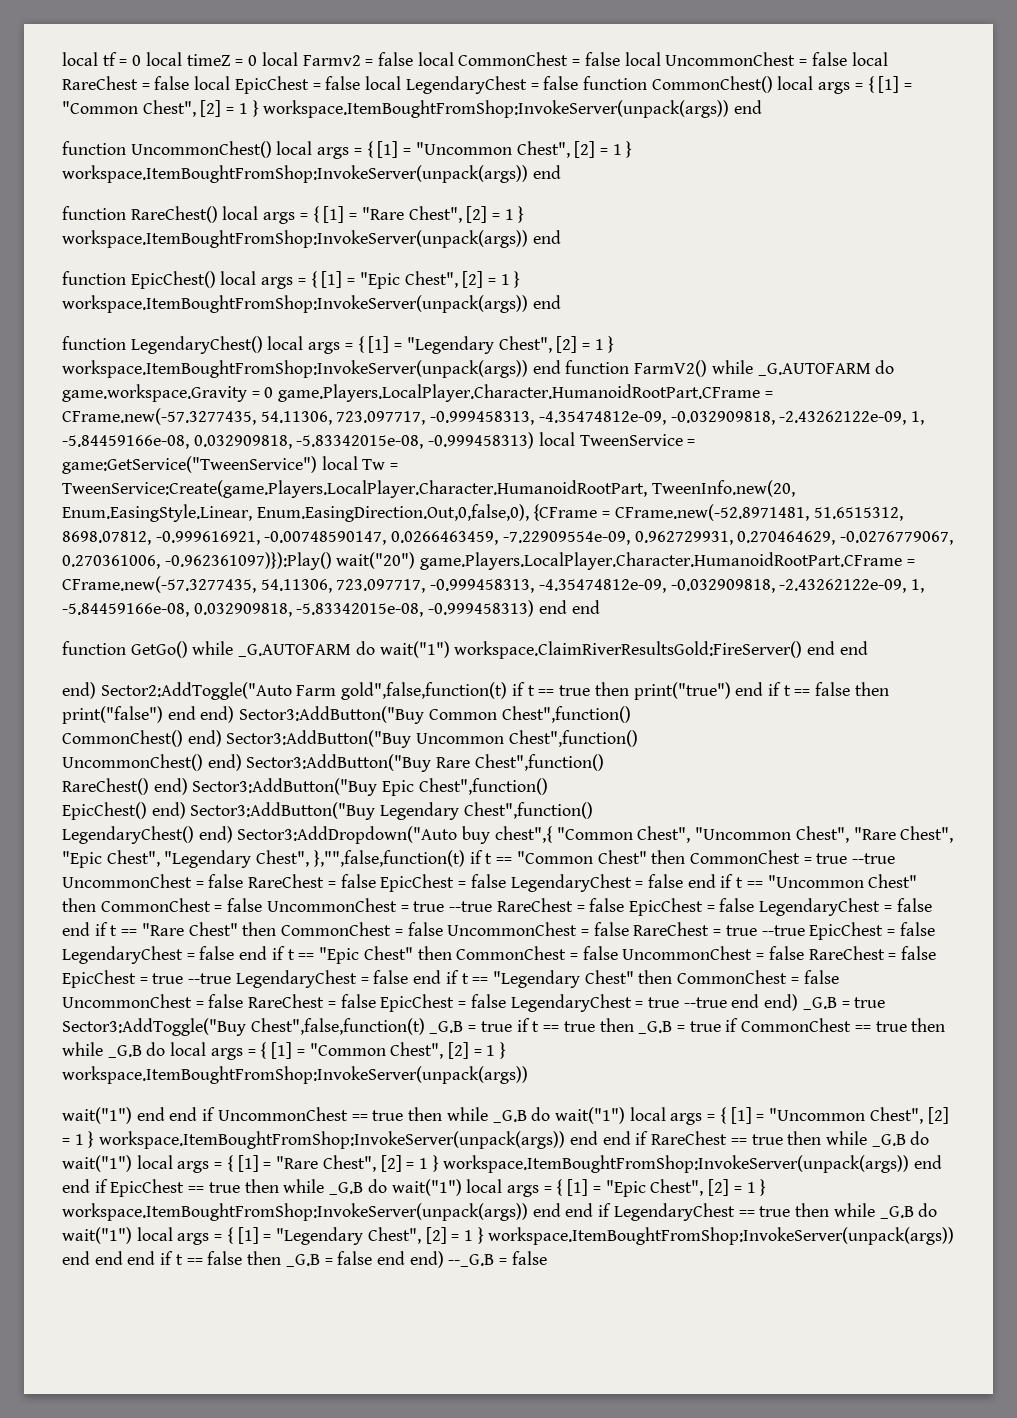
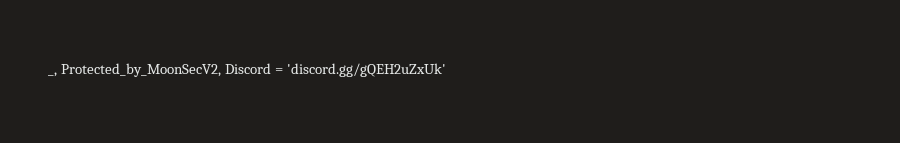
- local tf = 0 local timeZ = 0 local Farmv2 = false local CommonChest = false local UncommonChest = false local RareChest = false local EpicChest = false local LegendaryChest = false function CommonChest() local args = { [1] = "Common Chest", [2] = 1 } workspace.ItemBoughtFromShop:InvokeServer(unpack(args)) end
- function UncommonChest() local args = { [1] = "Uncommon Chest", [2] = 1 } workspace.ItemBoughtFromShop:InvokeServer(unpack(args)) end
- function RareChest() local args = { [1] = "Rare Chest", [2] = 1 } workspace.ItemBoughtFromShop:InvokeServer(unpack(args)) end
- function EpicChest() local args = { [1] = "Epic Chest", [2] = 1 } workspace.ItemBoughtFromShop:InvokeServer(unpack(args)) end
- function LegendaryChest() local args = { [1] = "Legendary Chest", [2] = 1 } workspace.ItemBoughtFromShop:InvokeServer(unpack(args)) end function FarmV2() while _G.AUTOFARM do game.workspace.Gravity = 0 game.Players.LocalPlayer.Character.HumanoidRootPart.CFrame = CFrame.new(-57.3277435, 54.11306, 723.097717, -0.999458313, -4.35474812e-09, -0.032909818, -2.43262122e-09, 1, -5.84459166e-08, 0.032909818, -5.83342015e-08, -0.999458313) local TweenService = game:GetService("TweenService") local Tw = TweenService:Create(game.Players.LocalPlayer.Character.HumanoidRootPart, TweenInfo.new(20, Enum.EasingStyle.Linear, Enum.EasingDirection.Out,0,false,0), {CFrame = CFrame.new(-52.8971481, 51.6515312, 8698.07812, -0.999616921, -0.00748590147, 0.0266463459, -7.22909554e-09, 0.962729931, 0.270464629, -0.0276779067, 0.270361006, -0.962361097)}):Play() wait("20") game.Players.LocalPlayer.Character.HumanoidRootPart.CFrame = CFrame.new(-57.3277435, 54.11306, 723.097717, -0.999458313, -4.35474812e-09, -0.032909818, -2.43262122e-09, 1, -5.84459166e-08, 0.032909818, -5.83342015e-08, -0.999458313) end end
- function GetGo() while _G.AUTOFARM do wait("1") workspace.ClaimRiverResultsGold:FireServer() end end
- end) Sector2:AddToggle("Auto Farm gold",false,function(t) if t == true then print("true") end if t == false then print("false") end end) Sector3:AddButton("Buy Common Chest",function()
- CommonChest() end) Sector3:AddButton("Buy Uncommon Chest",function()
- UncommonChest() end) Sector3:AddButton("Buy Rare Chest",function()
- RareChest() end) Sector3:AddButton("Buy Epic Chest",function()
- EpicChest() end) Sector3:AddButton("Buy Legendary Chest",function()
- LegendaryChest() end) Sector3:AddDropdown("Auto buy chest",{ "Common Chest", "Uncommon Chest", "Rare Chest", "Epic Chest", "Legendary Chest", },"",false,function(t) if t == "Common Chest" then CommonChest = true --true UncommonChest = false RareChest = false EpicChest = false LegendaryChest = false end if t == "Uncommon Chest" then CommonChest = false UncommonChest = true --true RareChest = false EpicChest = false LegendaryChest = false end if t == "Rare Chest" then CommonChest = false UncommonChest = false RareChest = true --true EpicChest = false LegendaryChest = false end if t == "Epic Chest" then CommonChest = false UncommonChest = false RareChest = false EpicChest = true --true LegendaryChest = false end if t == "Legendary Chest" then CommonChest = false UncommonChest = false RareChest = false EpicChest = false LegendaryChest = true --true end end) _G.B = true Sector3:AddToggle("Buy Chest",false,function(t) _G.B = true if t == true then _G.B = true if CommonChest == true then while _G.B do local args = { [1] = "Common Chest", [2] = 1 } workspace.ItemBoughtFromShop:InvokeServer(unpack(args))
- wait("1") end end if UncommonChest == true then while _G.B do wait("1") local args = { [1] = "Uncommon Chest", [2] = 1 } workspace.ItemBoughtFromShop:InvokeServer(unpack(args)) end end if RareChest == true then while _G.B do wait("1") local args = { [1] = "Rare Chest", [2] = 1 } workspace.ItemBoughtFromShop:InvokeServer(unpack(args)) end end if EpicChest == true then while _G.B do wait("1") local args = { [1] = "Epic Chest", [2] = 1 } workspace.ItemBoughtFromShop:InvokeServer(unpack(args)) end end if LegendaryChest == true then while _G.B do wait("1") local args = { [1] = "Legendary Chest", [2] = 1 } workspace.ItemBoughtFromShop:InvokeServer(unpack(args)) end end end if t == false then _G.B = false end end) --_G.B = false
+ _, Protected_by_MoonSecV2, Discord = 'discord.gg/gQEH2uZxUk'

